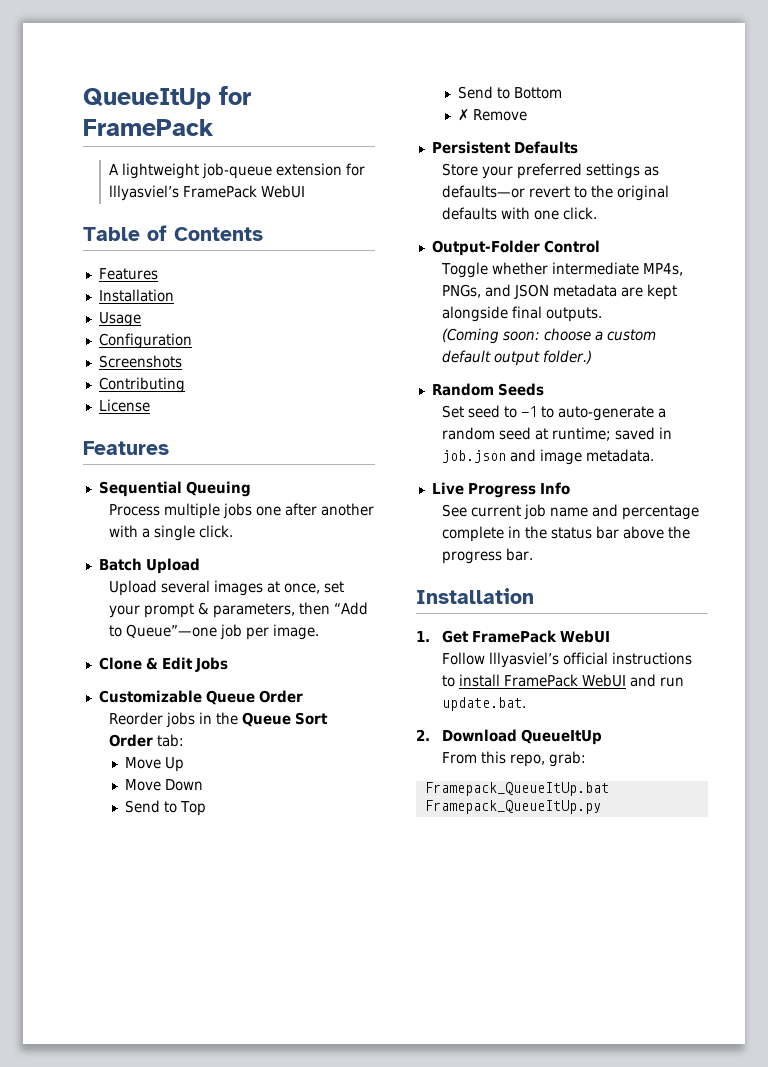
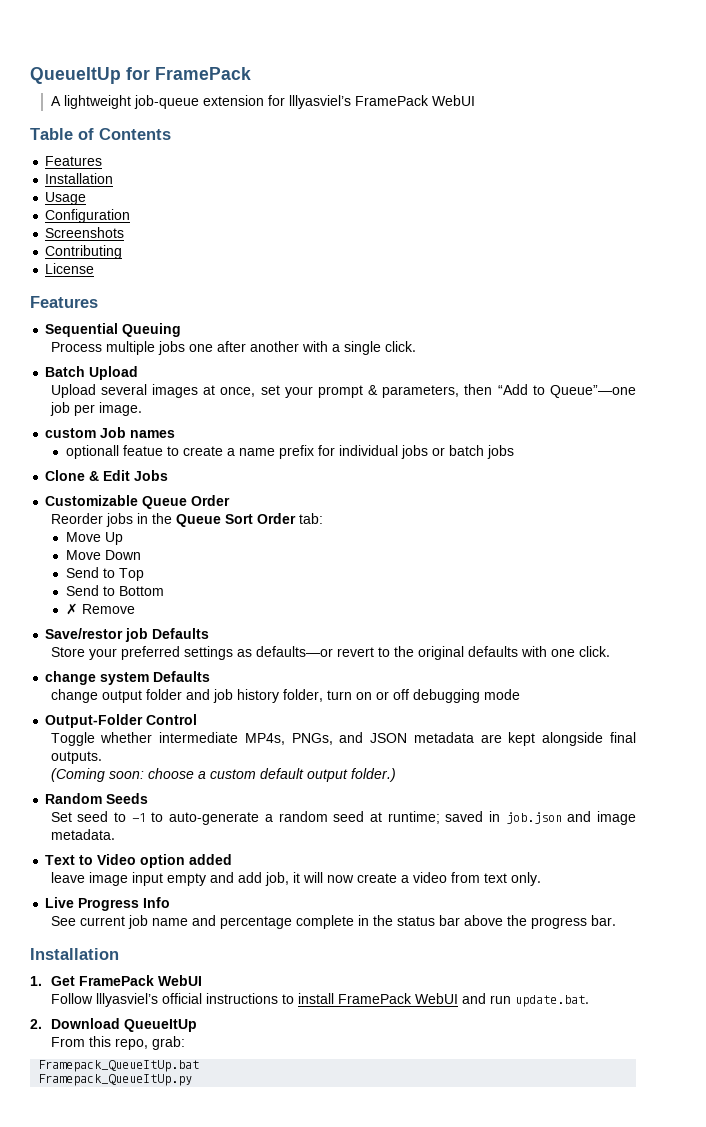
+ custom Job names
+ optionall featue to create a name prefix for individual jobs or batch jobs
- Persistent Defaults
+ Save/restor job Defaults
+ change system Defaults
+ change output folder and job history folder, turn on or off debugging mode
+ Text to Video option added
+ leave image input empty and add job, it will now create a video from text only.

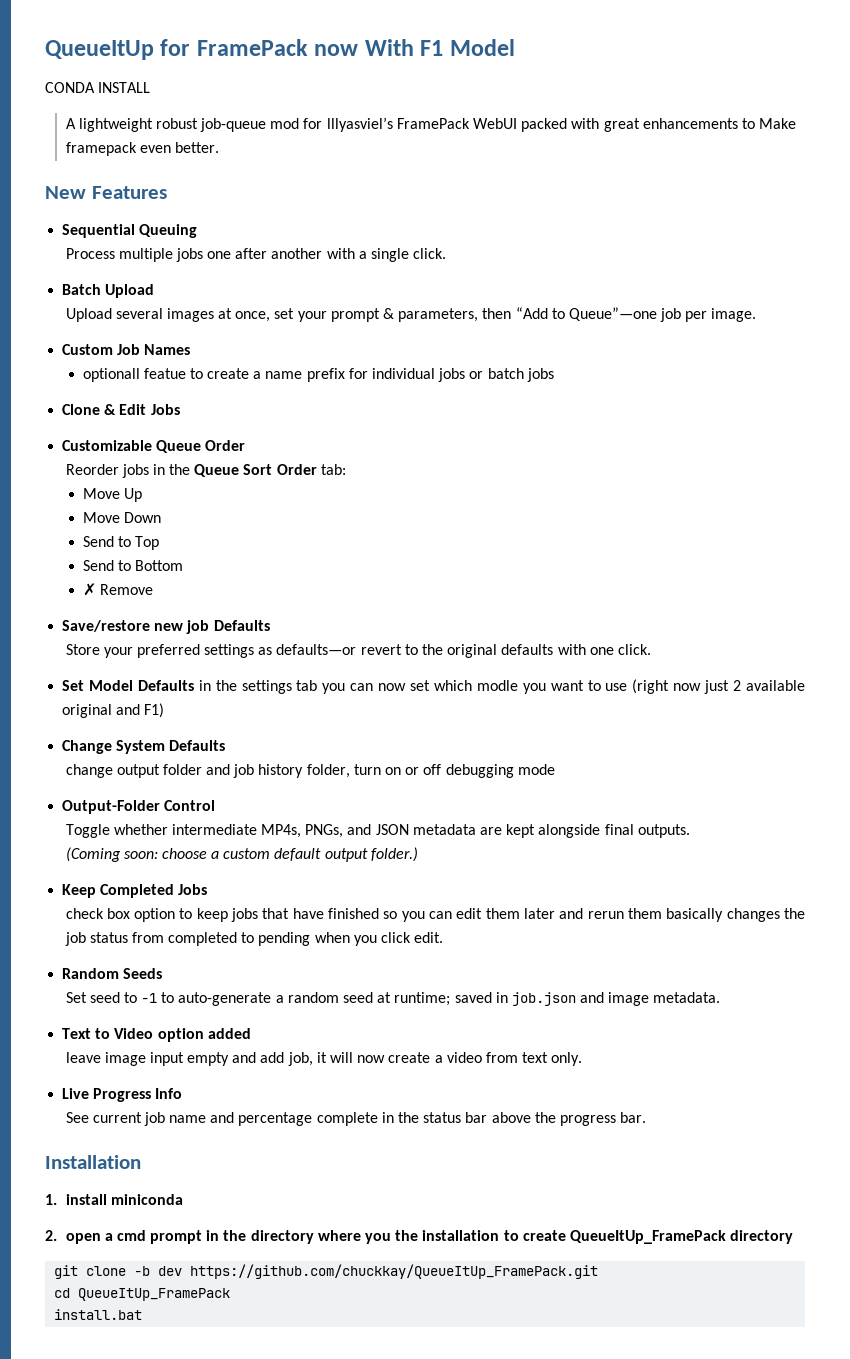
- QueueItUp for FramePack
+ QueueItUp for FramePack now With F1 Model
+ CONDA INSTALL
- A lightweight job-queue extension for lllyasviel’s FramePack WebUI
- Table of Contents
- Features
- Installation
- Usage
- Configuration
- Screenshots
- Contributing
- License
- Features
+ A lightweight robust job-queue mod for lllyasviel’s FramePack WebUI packed with great enhancements to Make framepack even better.
+ New Features
- custom Job names
+ Custom Job Names
- Save/restor job Defaults
+ Save/restore new job Defaults
- change system Defaults
+ Set Model Defaults in the settings tab you can now set which modle you want to use (right now just 2 available original and F1)
+ Change System Defaults
+ Keep Completed Jobs
+ check box option to keep jobs that have finished so you can edit them later and rerun them basically changes the job status from completed to pending when you click edit.
- 1. Get FramePack WebUI
- Follow lllyasviel’s official instructions to install FramePack WebUI and run update.bat.
- 2. Download QueueItUp
- From this repo, grab:
- Framepack_QueueItUp.bat
- Framepack_QueueItUp.py
+ 1. install miniconda
+ 2. open a cmd prompt in the directory where you the installation to create QueueItUp_FramePack directory
+ git clone -b dev https://github.com/chuckkay/QueueItUp_FramePack.git
+ cd QueueItUp_FramePack
+ install.bat

